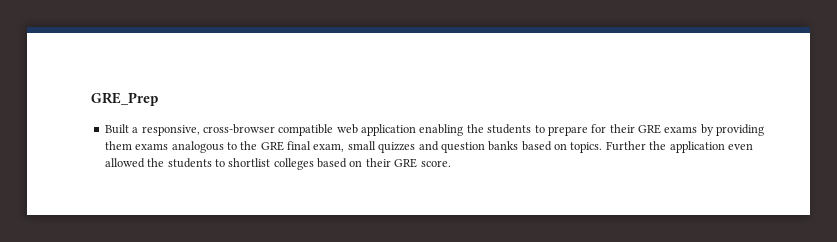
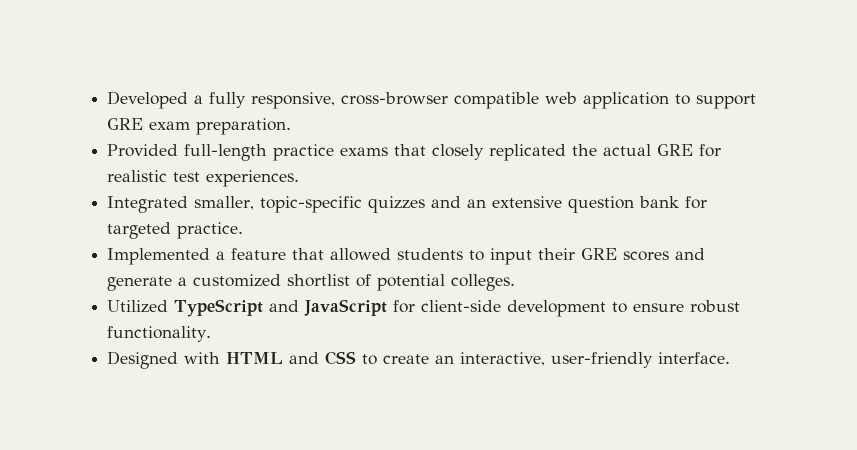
- GRE_Prep
- Built a responsive, cross-browser compatible web application enabling the students to prepare for their GRE exams by providing them exams analogous to the GRE final exam, small quizzes and question banks based on topics. Further the application even allowed the students to shortlist colleges based on their GRE score.
+ Developed a fully responsive, cross-browser compatible web application to support GRE exam preparation.
+ Provided full-length practice exams that closely replicated the actual GRE for realistic test experiences.
+ Integrated smaller, topic-specific quizzes and an extensive question bank for targeted practice.
+ Implemented a feature that allowed students to input their GRE scores and generate a customized shortlist of potential colleges.
+ Utilized TypeScript and JavaScript for client-side development to ensure robust functionality.
+ Designed with HTML and CSS to create an interactive, user-friendly interface.

